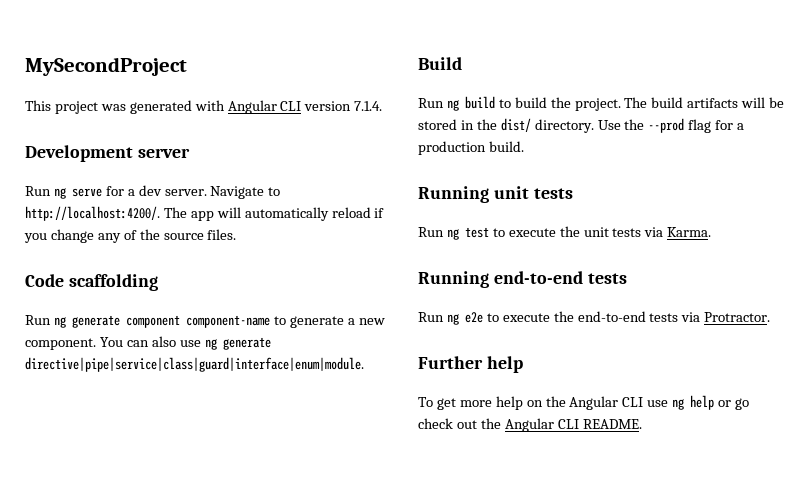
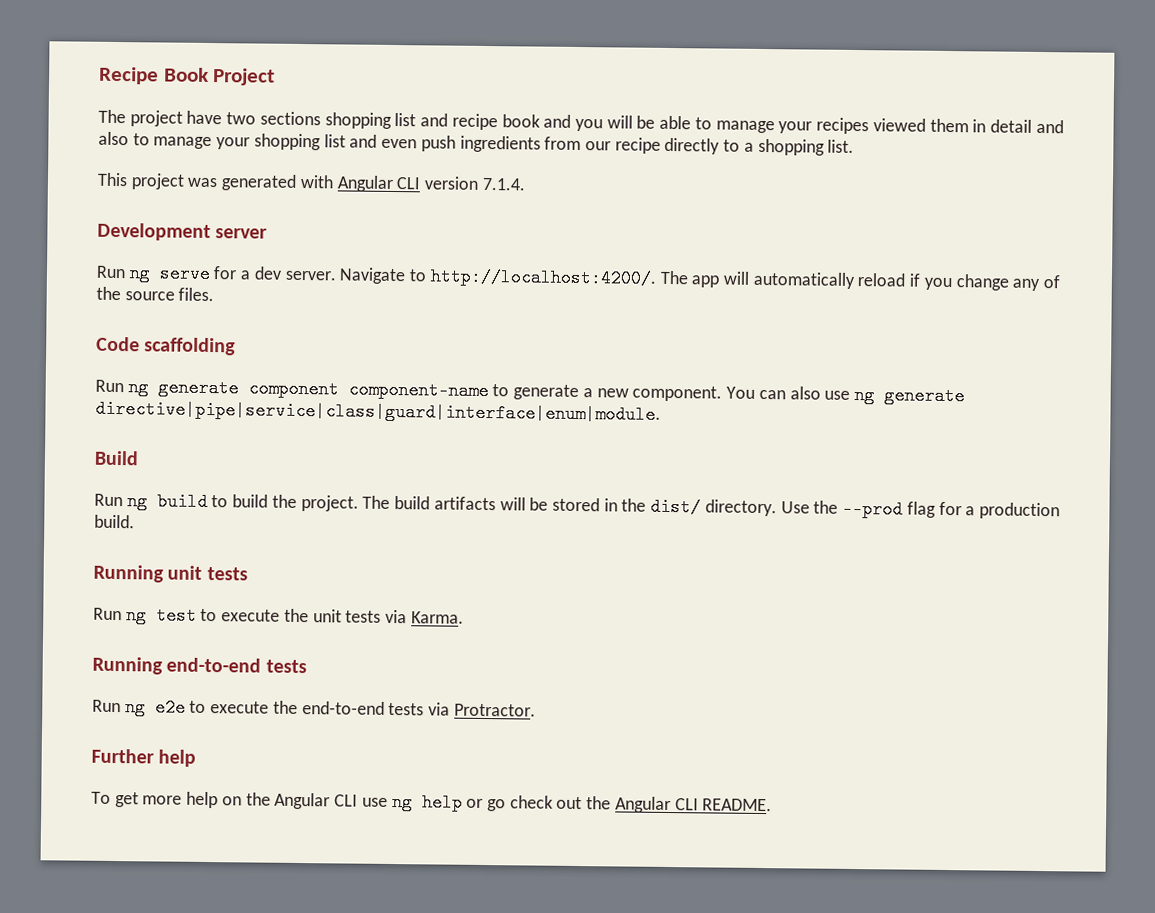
- MySecondProject
+ Recipe Book Project
+ The project have two sections shopping list and recipe book and you will be able to manage your recipes viewed them in detail and also to manage your shopping list and even push ingredients from our recipe directly to a shopping list.

